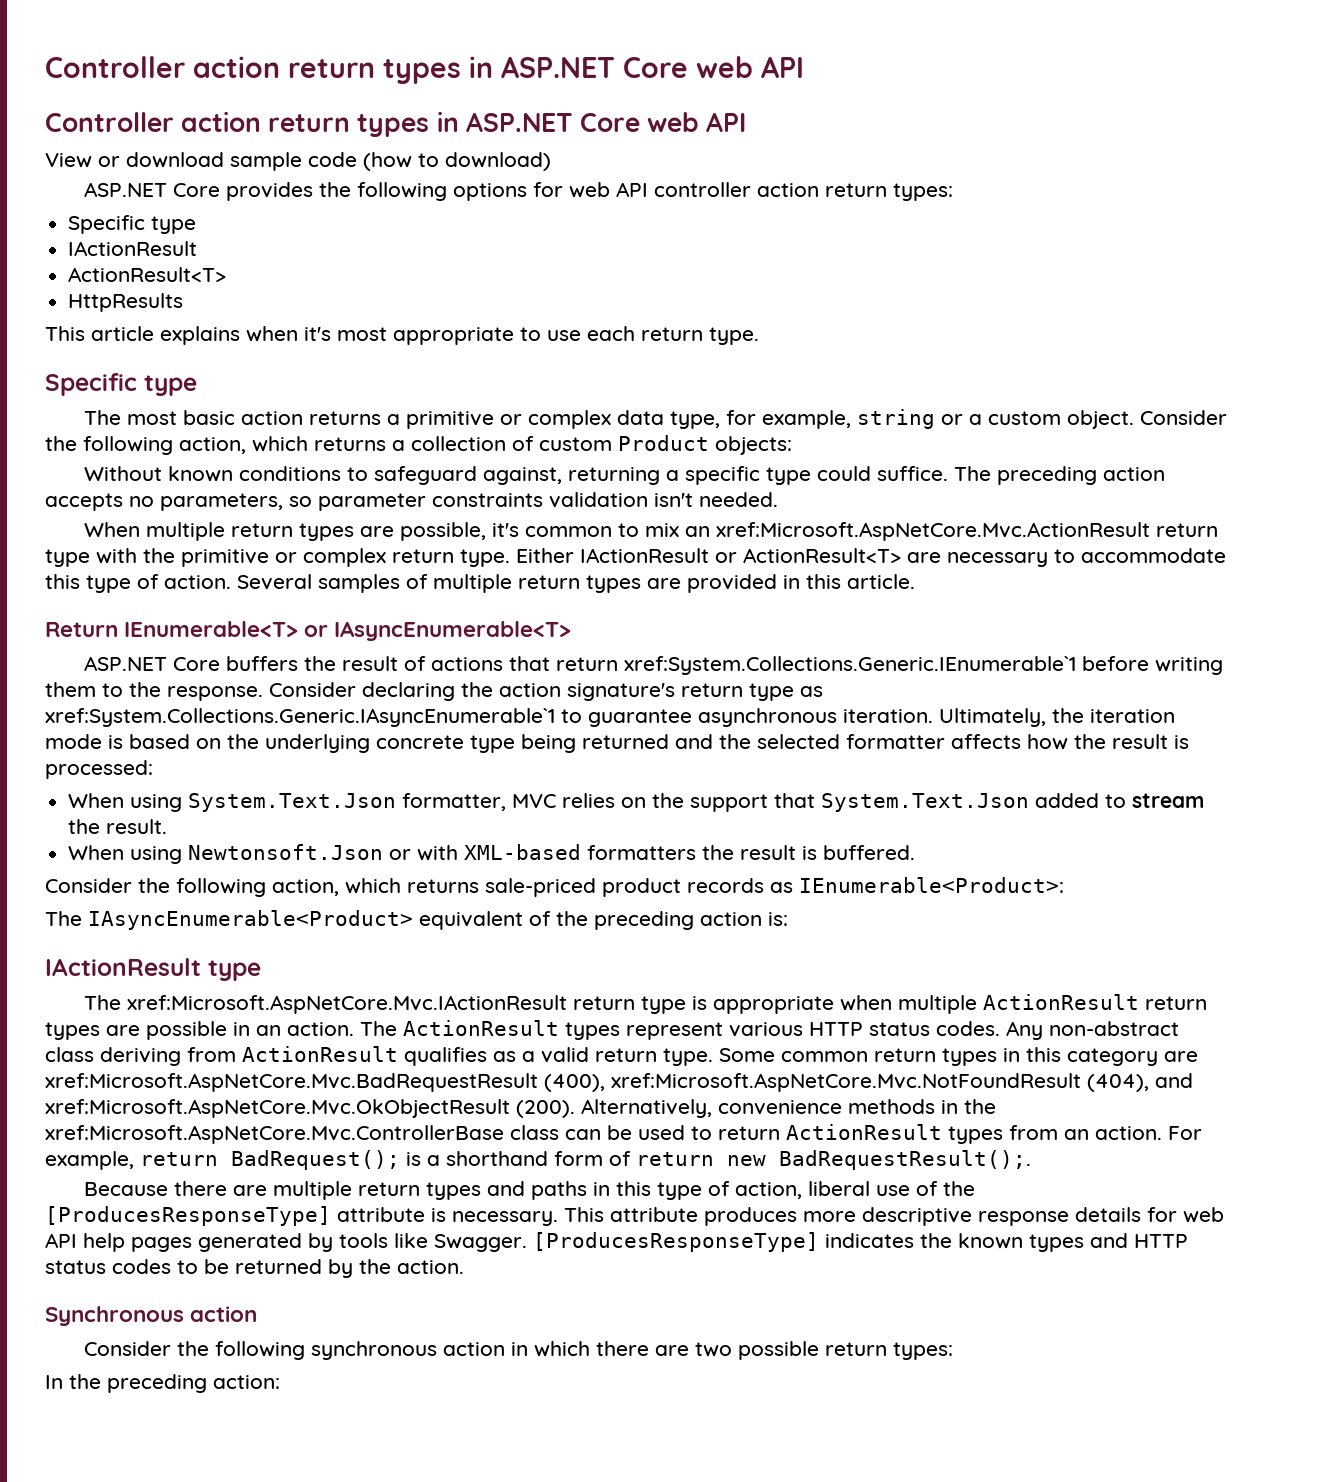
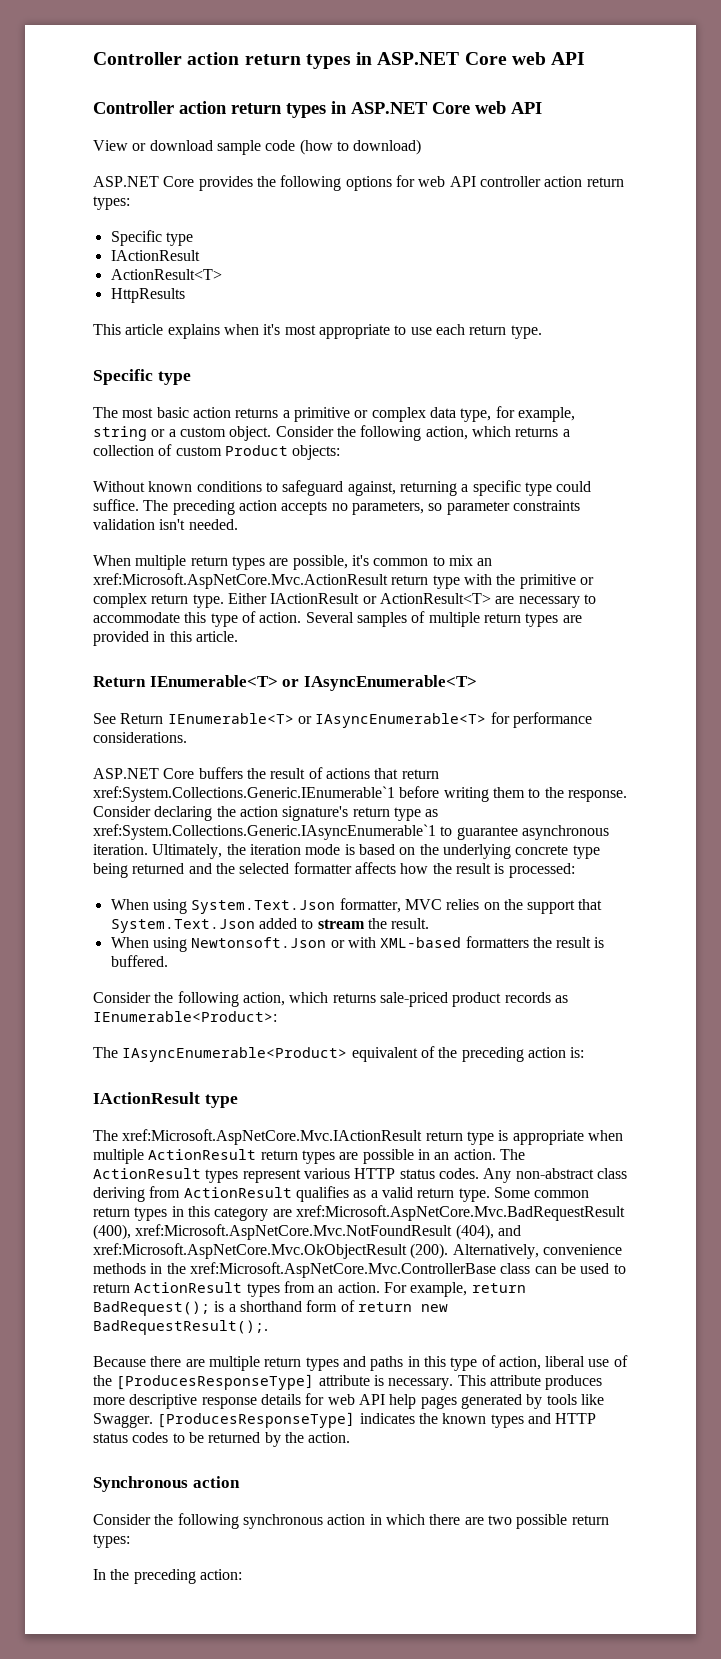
+ See Return IEnumerable<T> or IAsyncEnumerable<T> for performance considerations.

